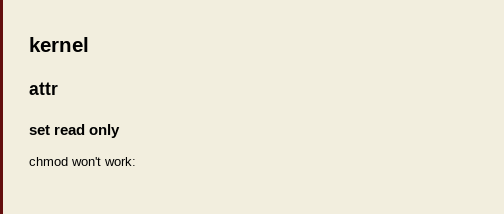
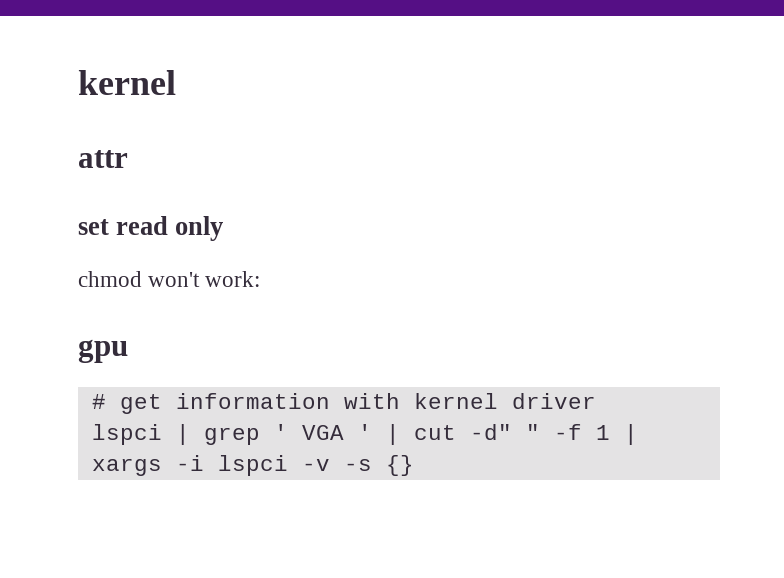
+ gpu
+ # get information with kernel driver
+ lspci | grep ' VGA ' | cut -d" " -f 1 | xargs -i lspci -v -s {}

